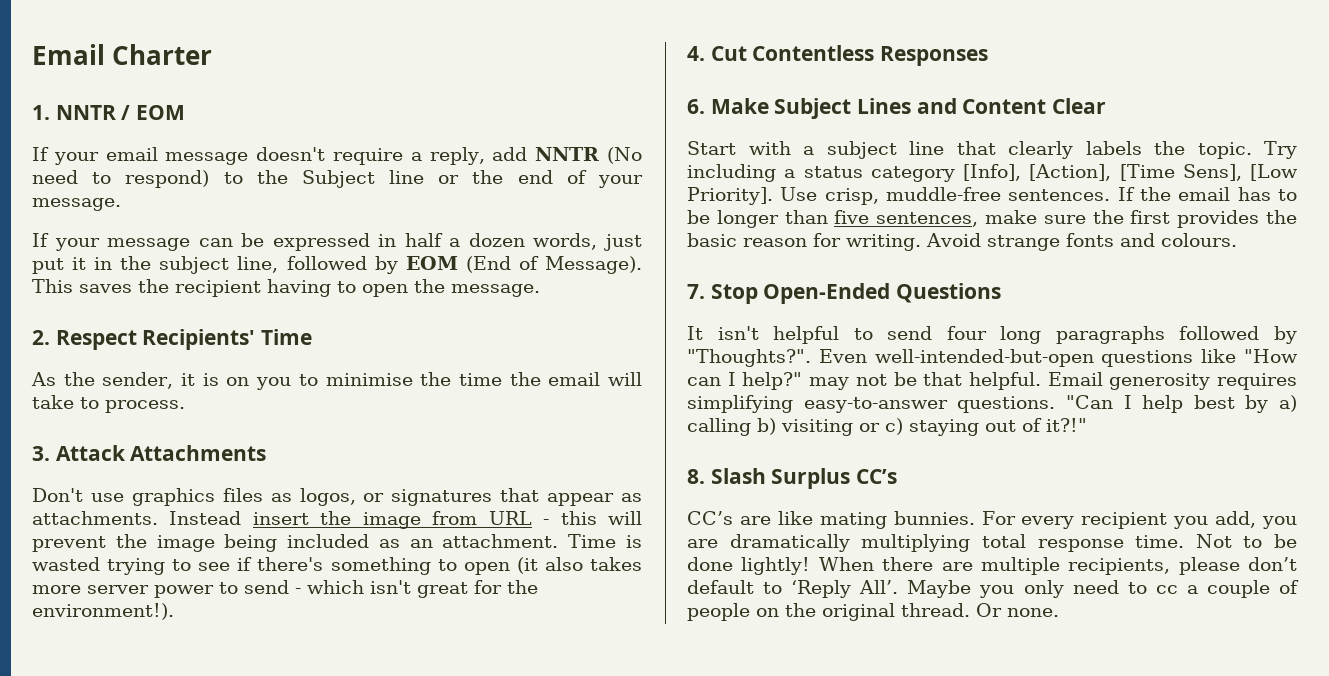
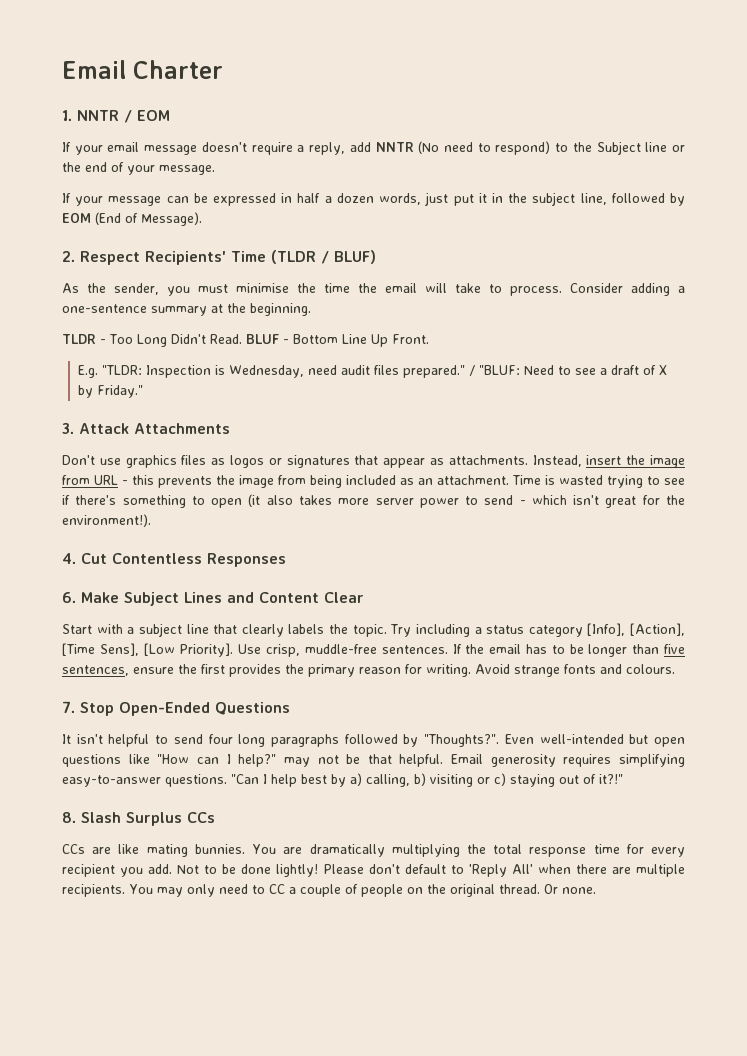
- This saves the recipient having to open the message.
- 2. Respect Recipients' Time
+ 2. Respect Recipients' Time (TLDR / BLUF)
- As the sender, it is on you to minimise the time the email will take to process.
+ As the sender, you must minimise the time the email will take to process. Consider adding a one-sentence summary at the beginning.
+ TLDR - Too Long Didn't Read. BLUF - Bottom Line Up Front.
+ E.g. "TLDR: Inspection is Wednesday, need audit files prepared." / "BLUF: Need to see a draft of X by Friday."
- Don't use graphics files as logos, or signatures that appear as attachments.
+ Don't use graphics files as logos or signatures that appear as attachments.
- Instead insert the image from URL - this will prevent the image being included as an attachment.
+ Instead, insert the image from URL - this prevents the image from being included as an attachment.
- If the email has to be longer than five sentences, make sure the first provides the basic reason for writing.
+ If the email has to be longer than five sentences, ensure the first provides the primary reason for writing.
- Even well-intended-but-open questions like "How can I help?" may not be that helpful.
+ Even well-intended but open questions like "How can I help?" may not be that helpful.
- "Can I help best by a) calling b) visiting or c) staying out of it?!"
+ "Can I help best by a) calling, b) visiting or c) staying out of it?!"
- 8. Slash Surplus CC’s
- CC’s are like mating bunnies.
+ 8. Slash Surplus CCs
+ CCs are like mating bunnies.
- For every recipient you add, you are dramatically multiplying total response time.
+ You are dramatically multiplying the total response time for every recipient you add.
- When there are multiple recipients, please don’t default to ‘Reply All’. Maybe you only need to cc a couple of people on the original thread.
+ Please don't default to 'Reply All' when there are multiple recipients. You may only need to CC a couple of people on the original thread.

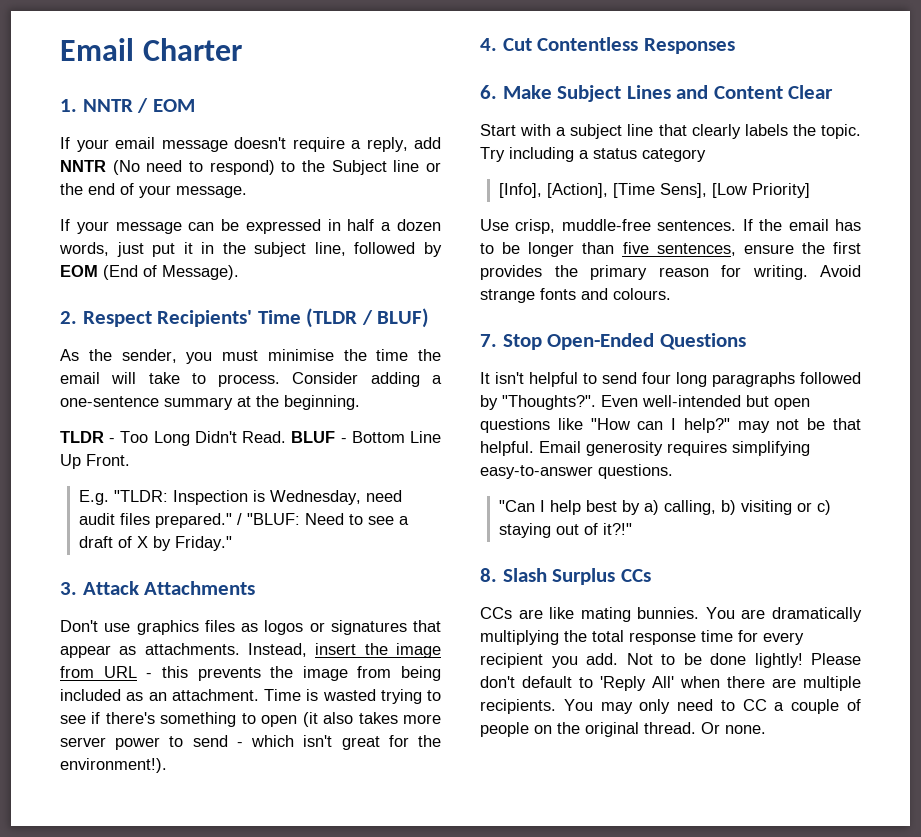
- Try including a status category [Info], [Action], [Time Sens], [Low Priority]. Use crisp, muddle-free sentences.
+ Try including a status category
+ [Info], [Action], [Time Sens], [Low Priority]
+ Use crisp, muddle-free sentences.
- Email generosity requires simplifying easy-to-answer questions. "Can I help best by a) calling, b) visiting or c) staying out of it?!"
+ Email generosity requires simplifying easy-to-answer questions.
+ "Can I help best by a) calling, b) visiting or c) staying out of it?!"

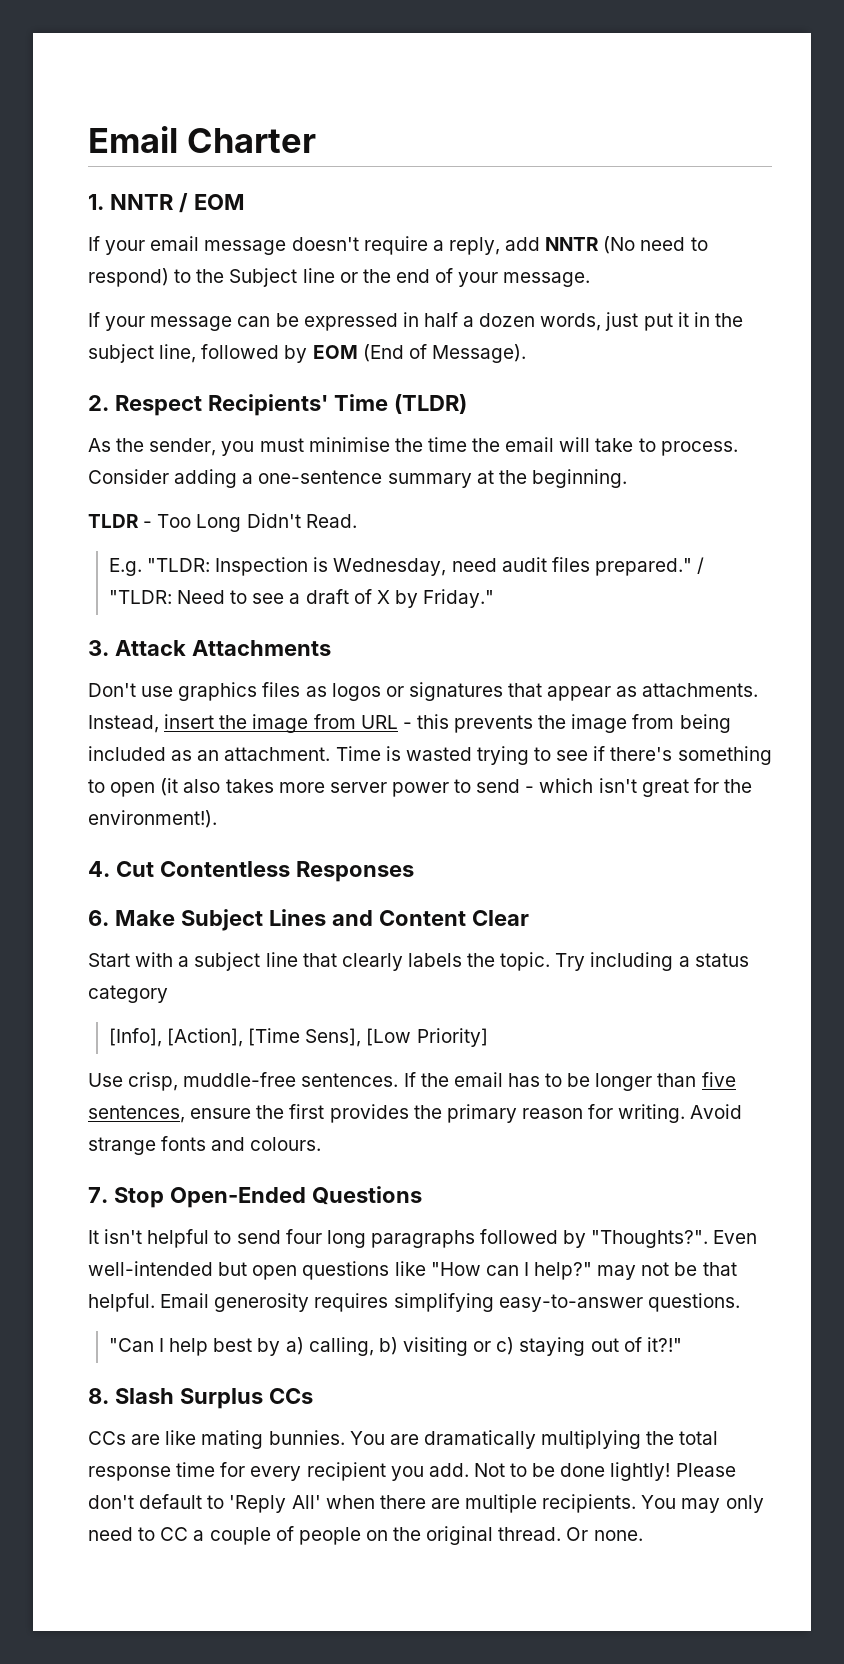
- 2. Respect Recipients' Time (TLDR / BLUF)
+ 2. Respect Recipients' Time (TLDR)
- BLUF - Bottom Line Up Front.
- / "BLUF: Need to see a draft of X by Friday."
+ / "TLDR: Need to see a draft of X by Friday."

